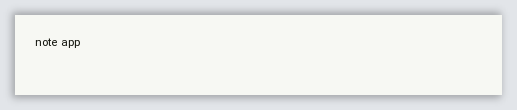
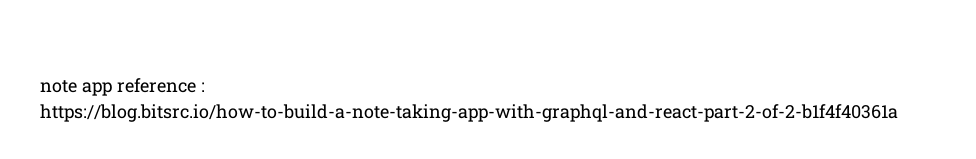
- note app
+ note app reference : https://blog.bitsrc.io/how-to-build-a-note-taking-app-with-graphql-and-react-part-2-of-2-b1f4f40361a

